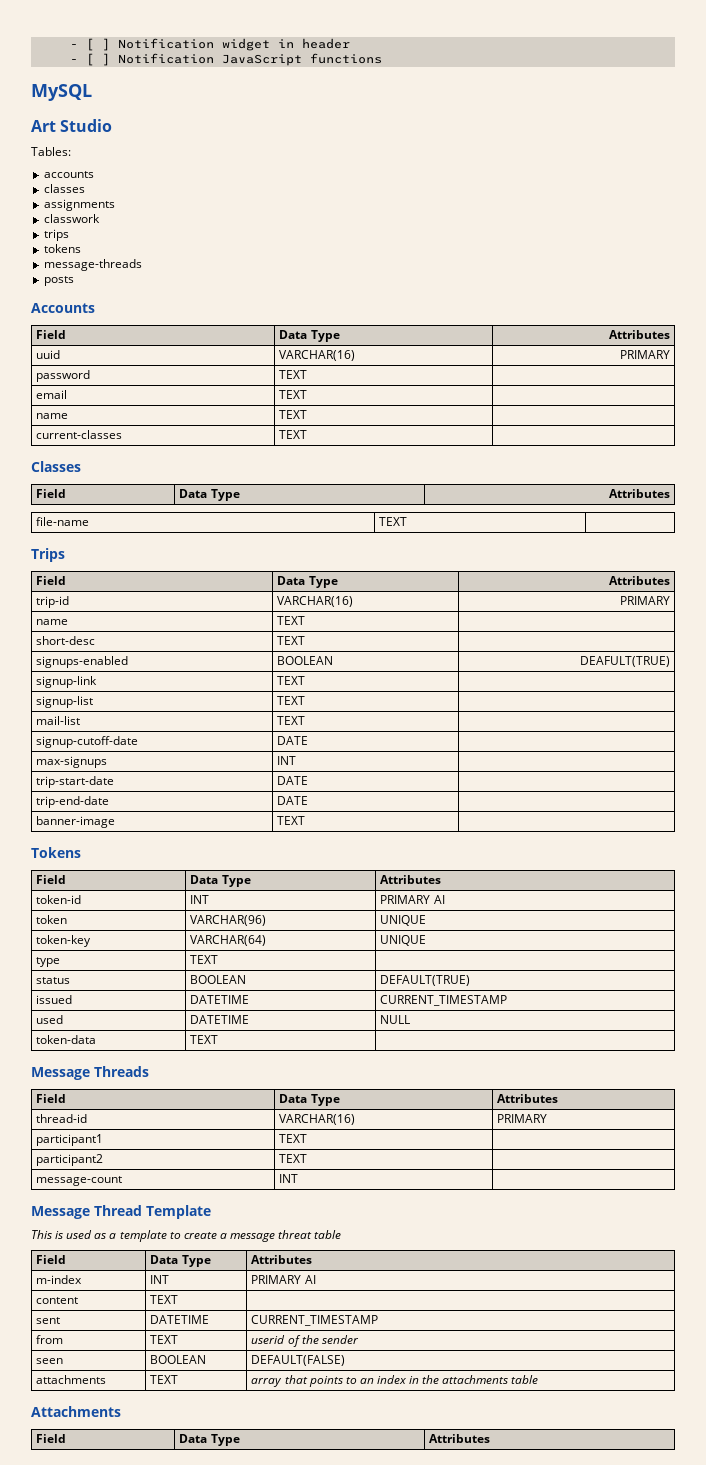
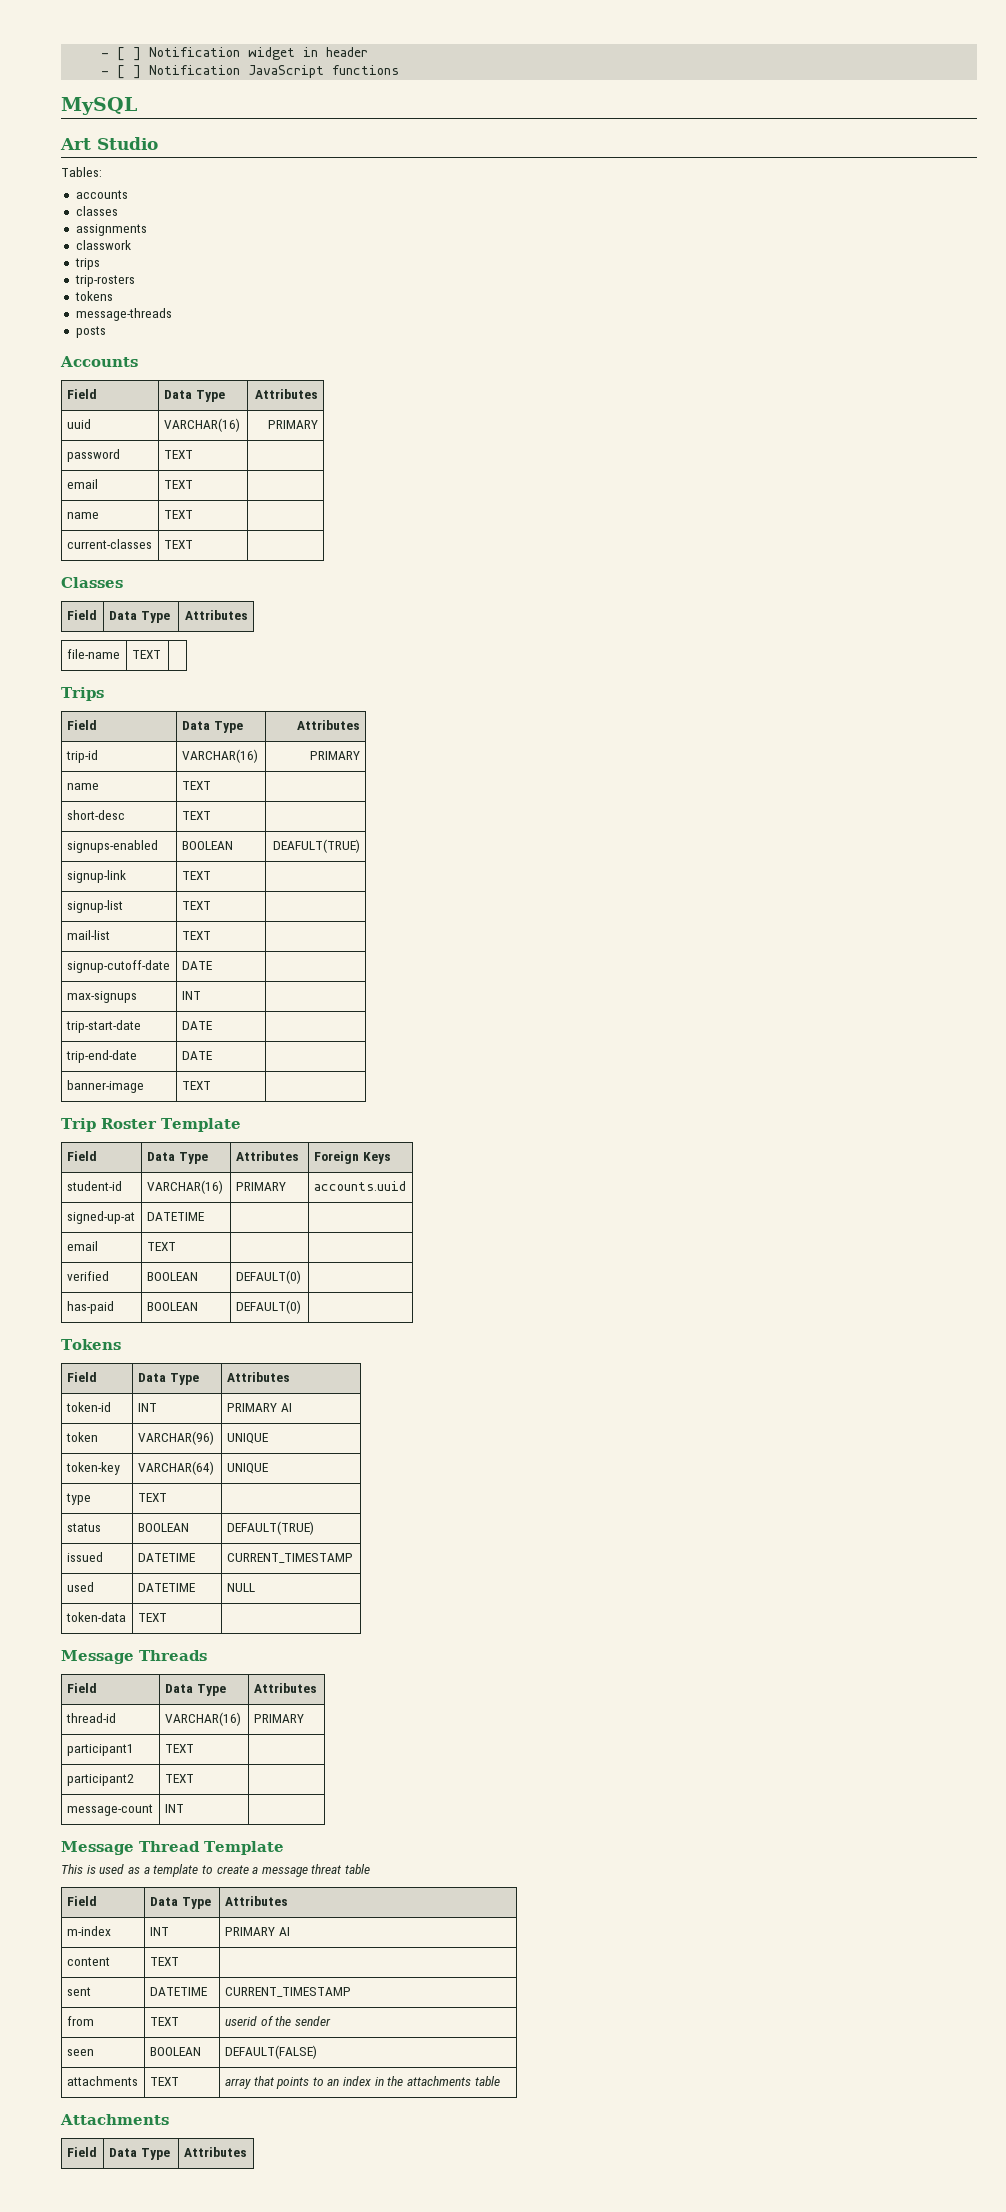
+ trip-rosters
+ Trip Roster Template
+ Field | Data Type | Attributes | Foreign Keys
+ student-id | VARCHAR(16) | PRIMARY | accounts.uuid
+ signed-up-at | DATETIME | |
+ email | TEXT | |
+ verified | BOOLEAN | DEFAULT(0) |
+ has-paid | BOOLEAN | DEFAULT(0) |

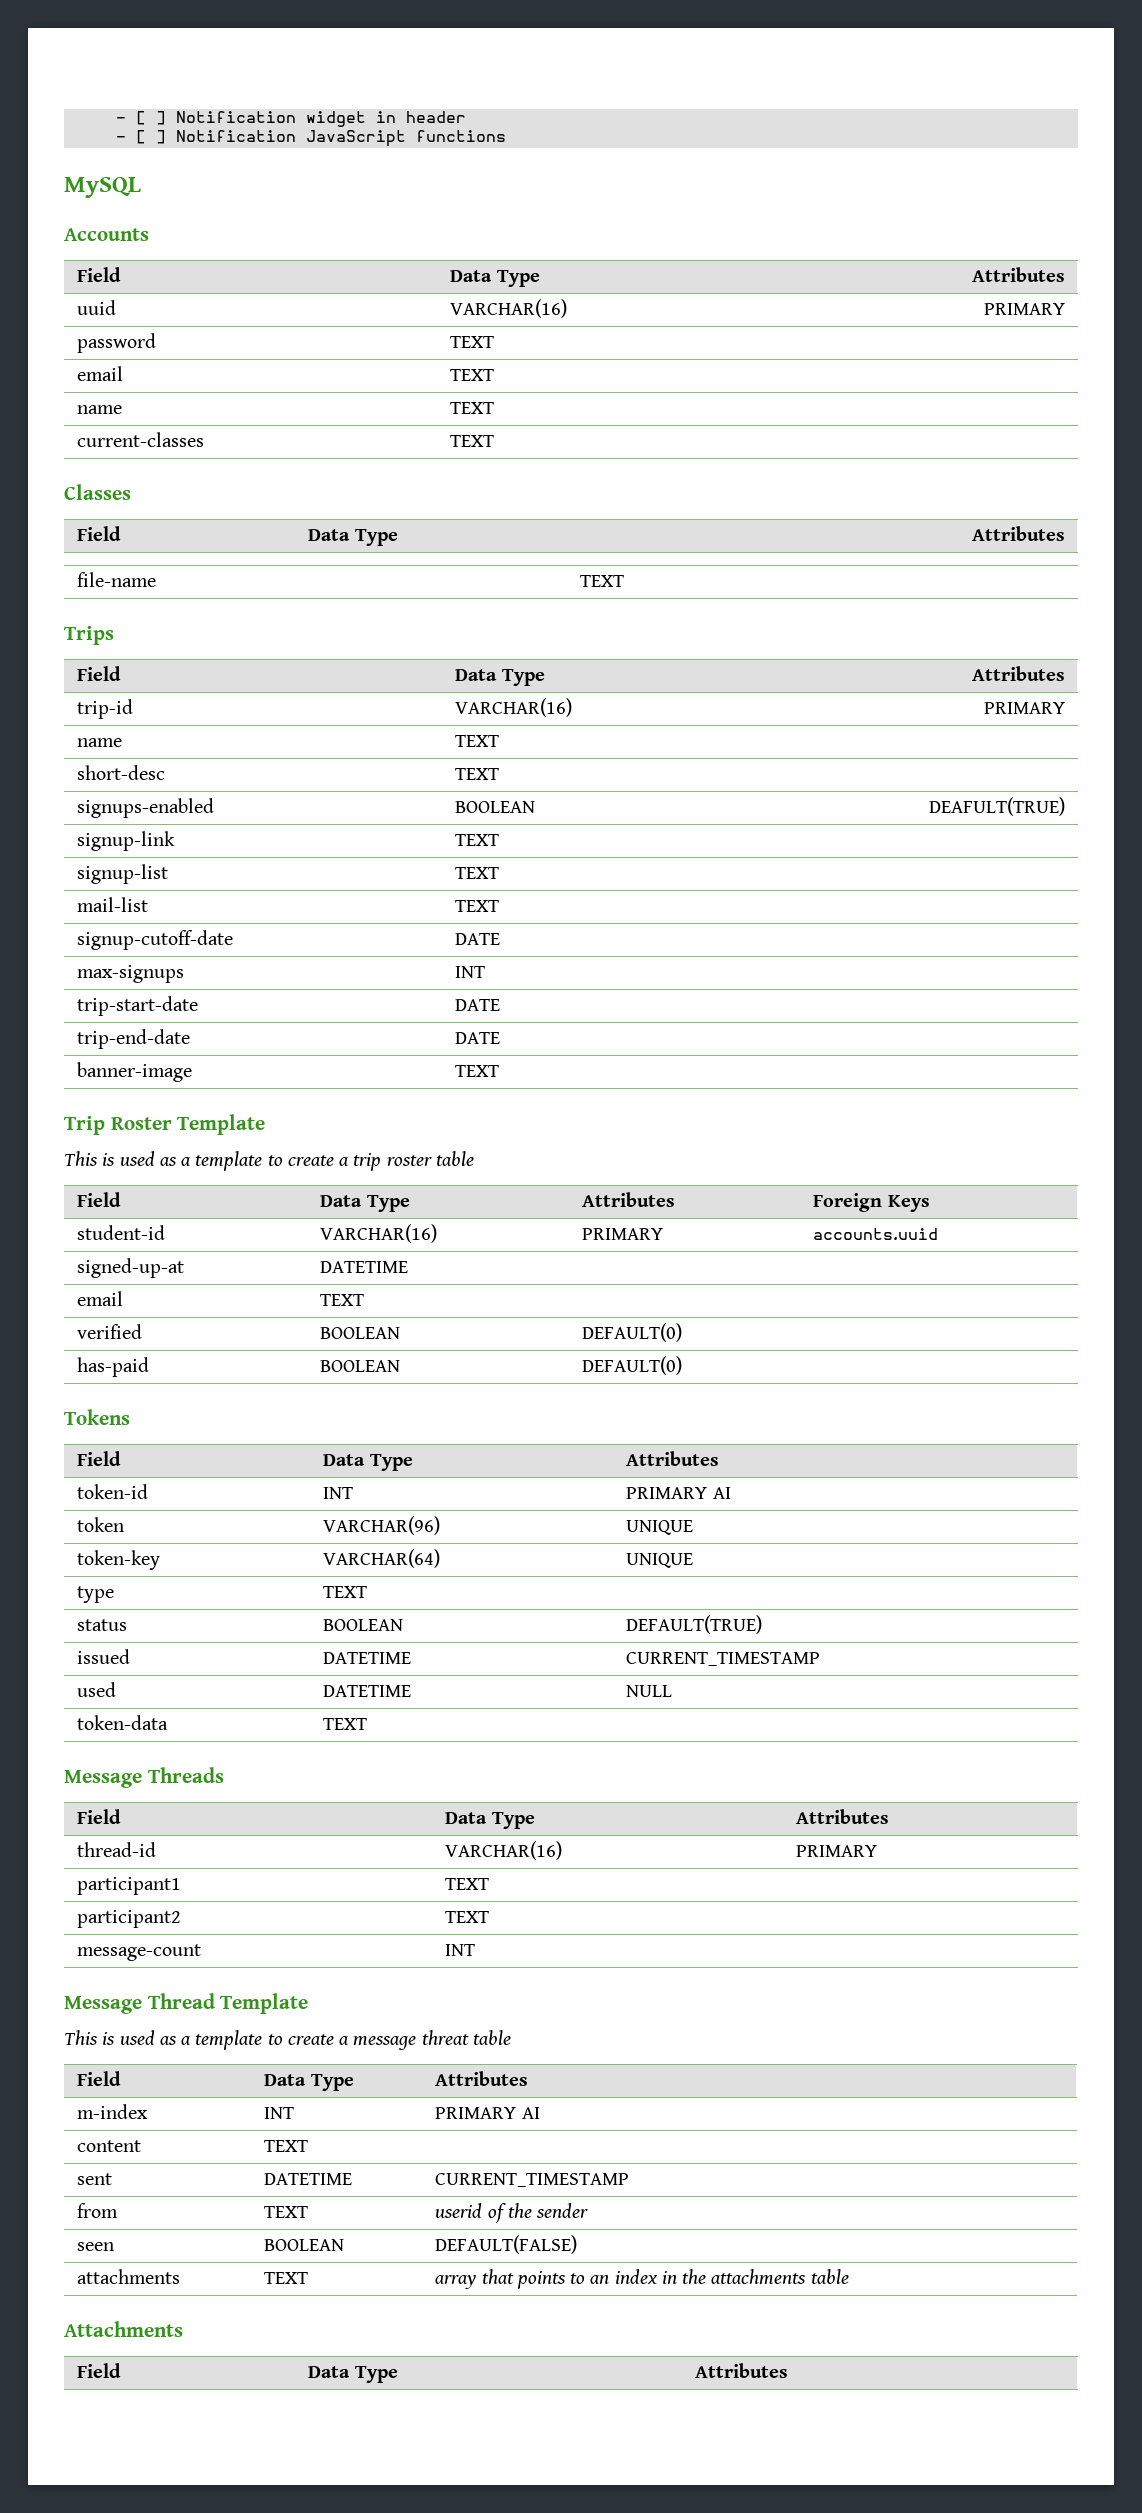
- Art Studio
- Tables:
- accounts
- classes
- assignments
- classwork
- trips
- trip-rosters
- tokens
- message-threads
- posts
+ This is used as a template to create a trip roster table

